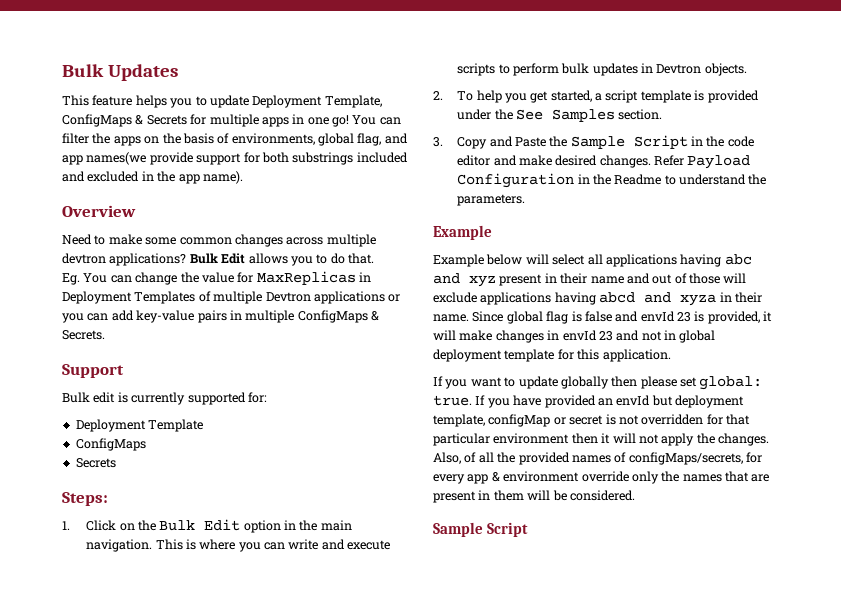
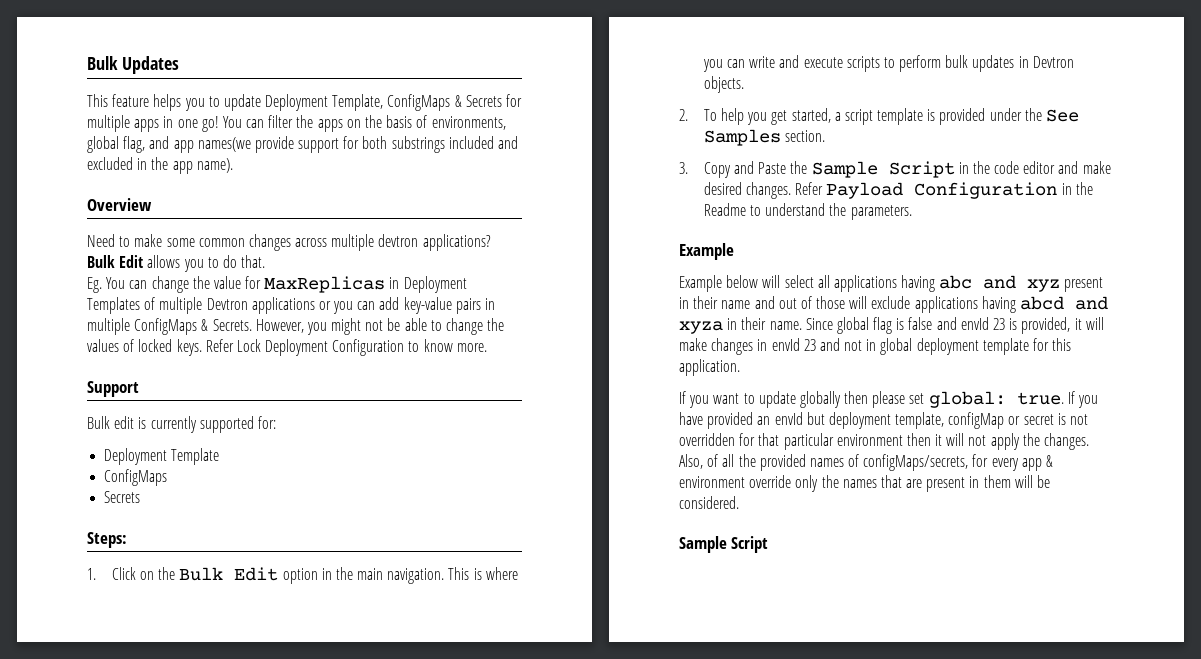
+ However, you might not be able to change the values of locked keys. Refer Lock Deployment Configuration to know more.

